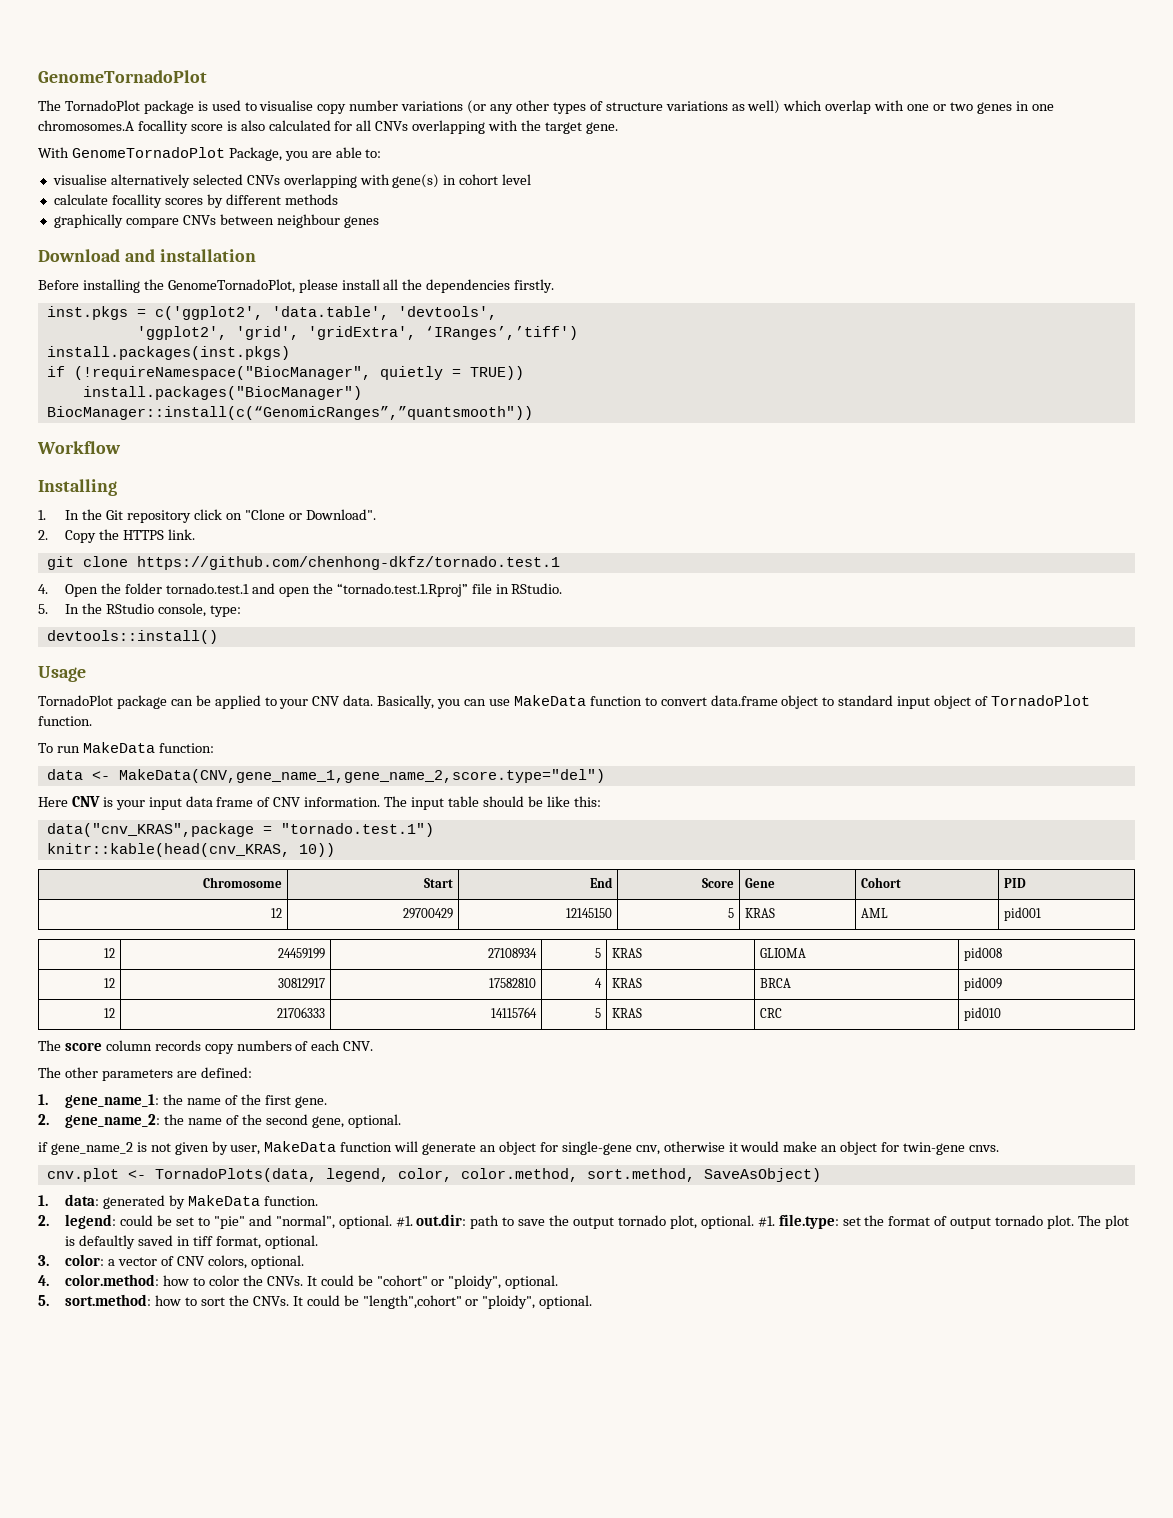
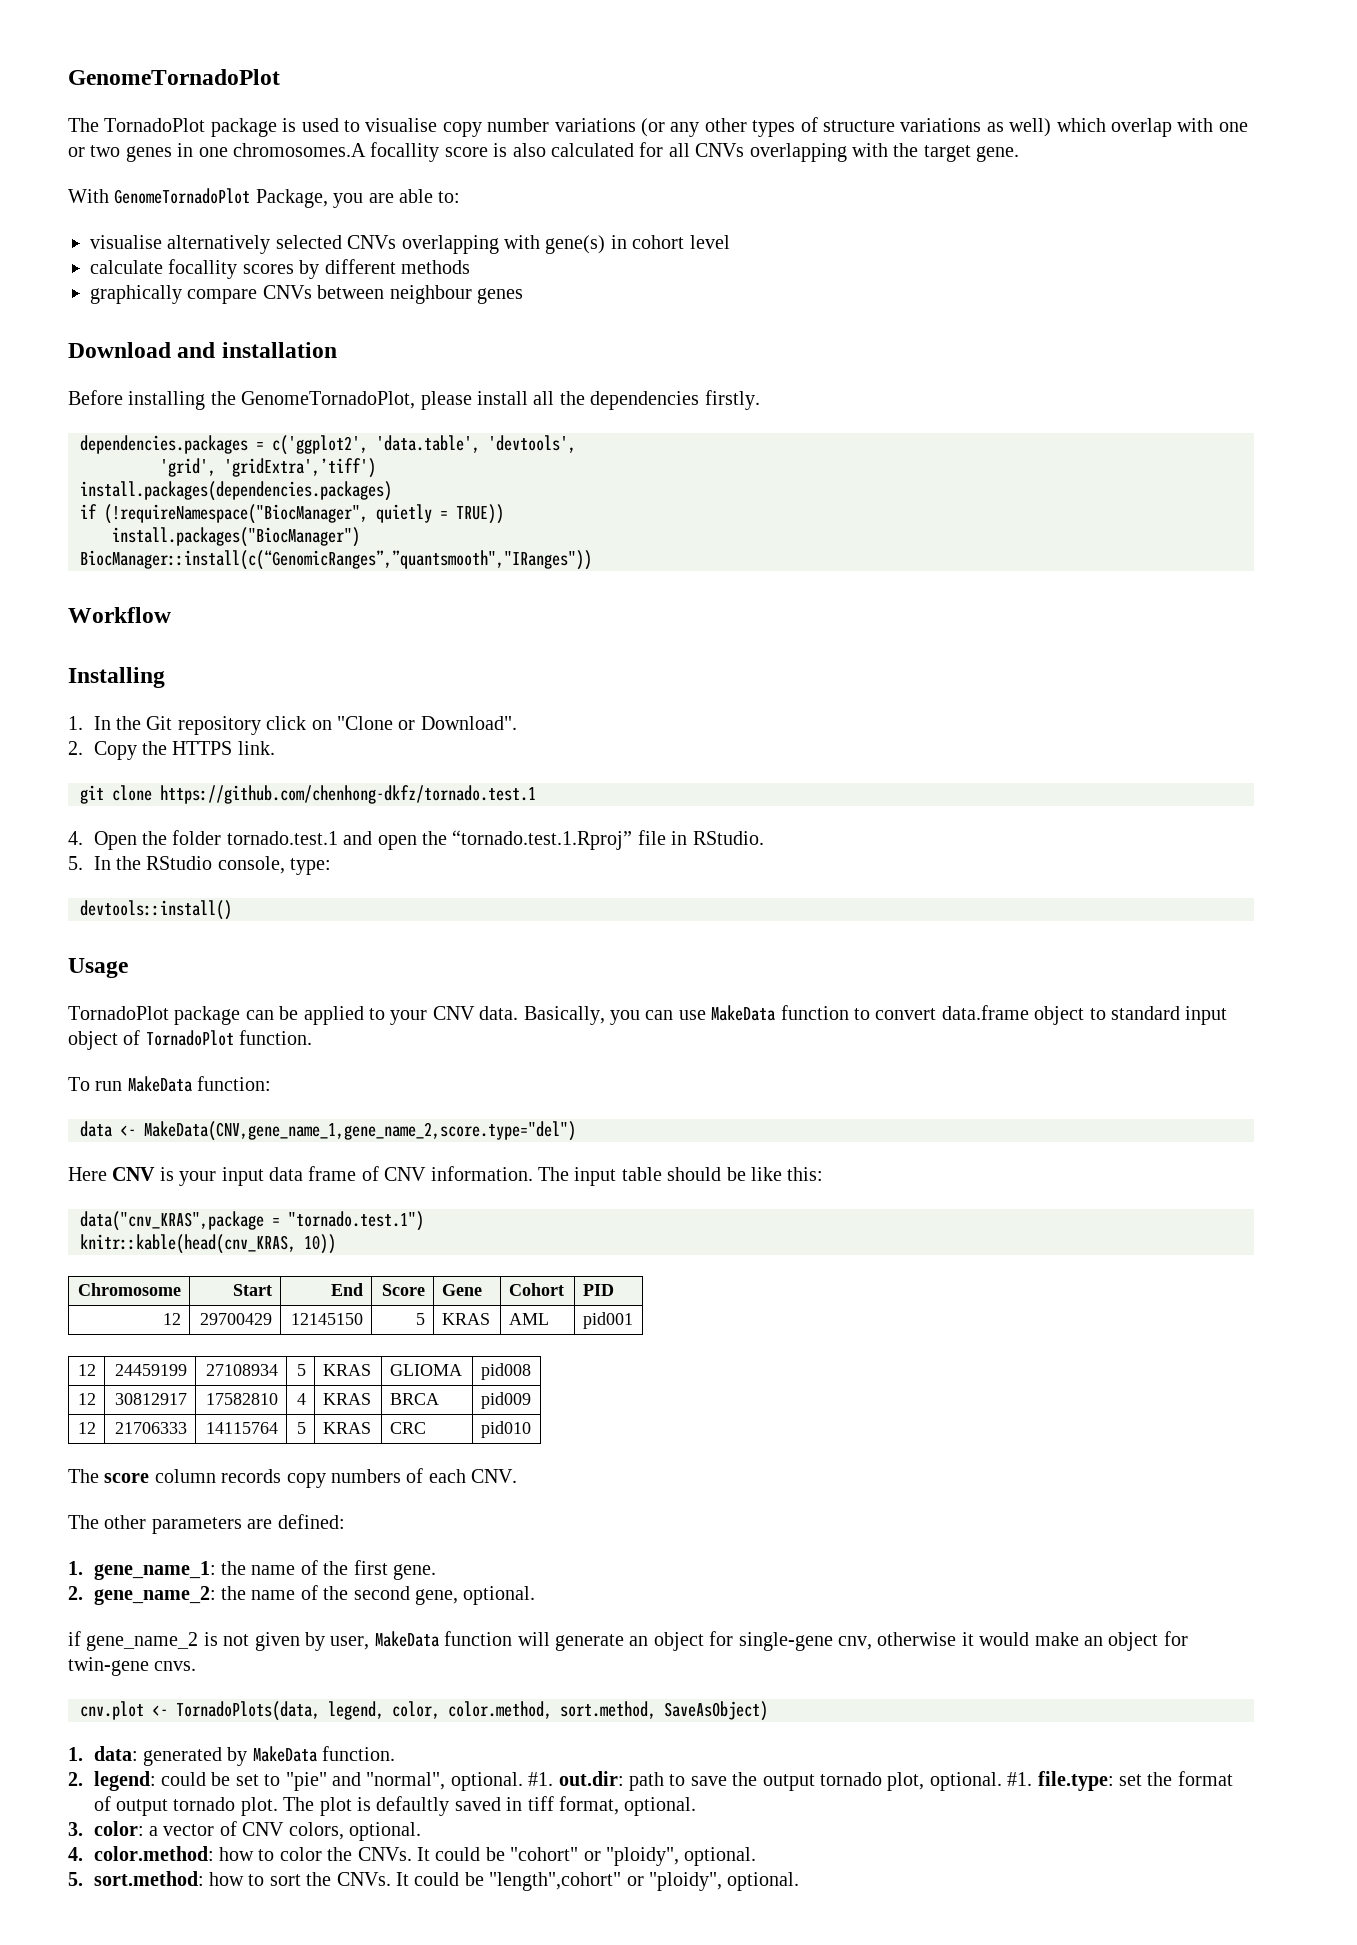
- inst.pkgs = c('ggplot2', 'data.table', 'devtools',
+ dependencies.packages = c('ggplot2', 'data.table', 'devtools',
- 'ggplot2', 'grid', 'gridExtra', ‘IRanges’,’tiff')
- install.packages(inst.pkgs)
+ 'grid', 'gridExtra',’tiff')
+ install.packages(dependencies.packages)
- BiocManager::install(c(“GenomicRanges”,”quantsmooth"))
+ BiocManager::install(c(“GenomicRanges”,”quantsmooth","IRanges"))

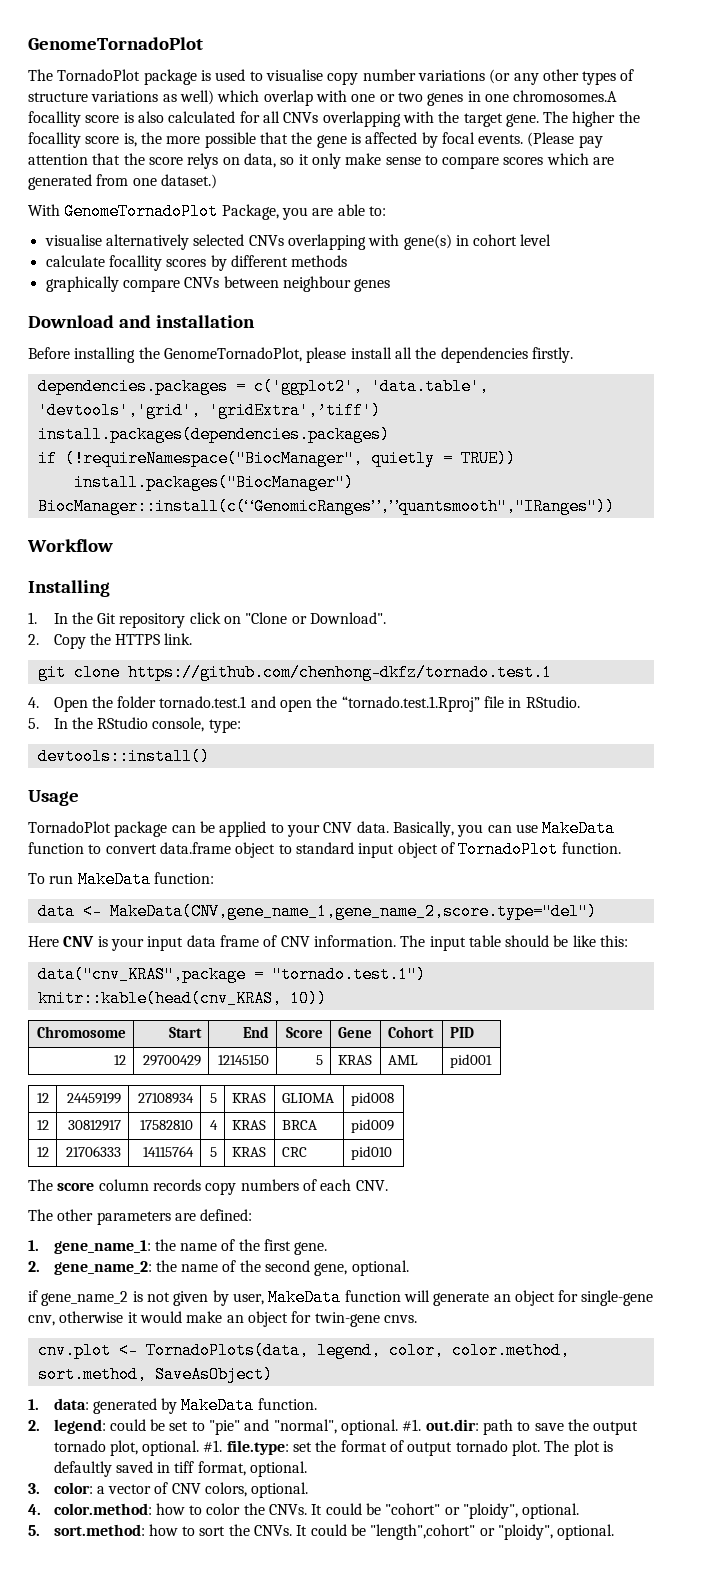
+ The higher the focallity score is, the more possible that the gene is affected by focal events. (Please pay attention that the score relys on data, so it only make sense to compare scores which are generated from one dataset.)
- dependencies.packages = c('ggplot2', 'data.table', 'devtools',
- 'grid', 'gridExtra',’tiff')
+ dependencies.packages = c('ggplot2', 'data.table', 'devtools','grid', 'gridExtra',’tiff')

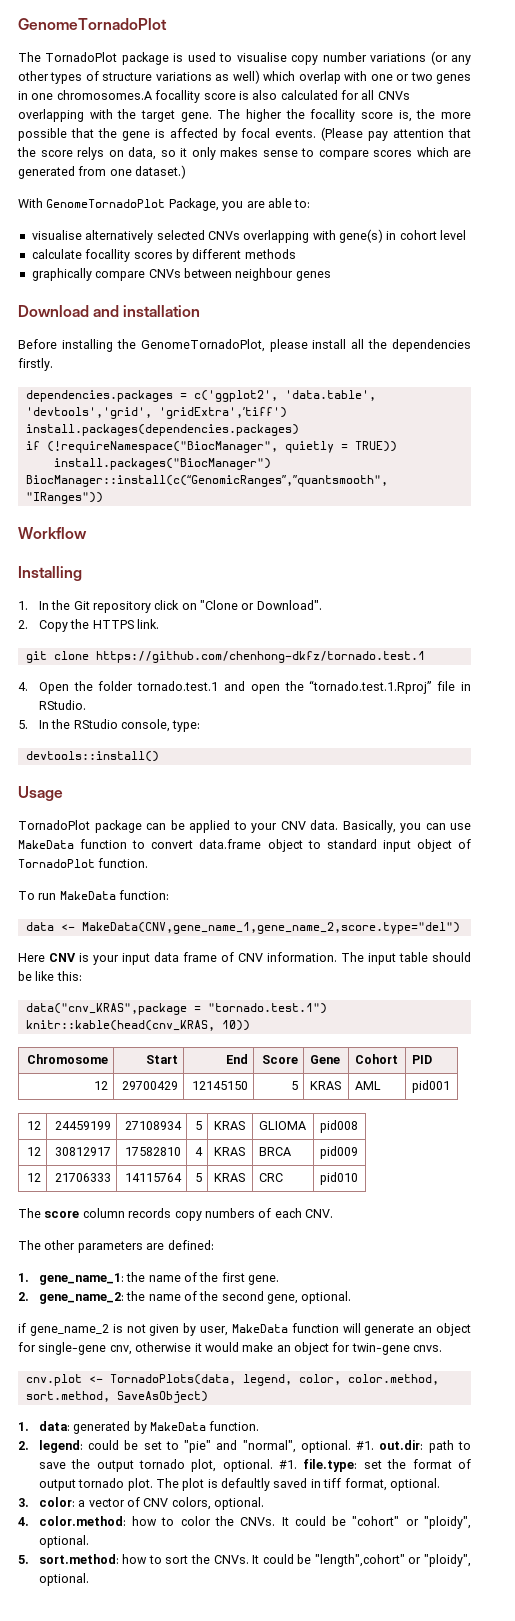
- (Please pay attention that the score relys on data, so it only make sense to compare scores which are generated from one dataset.)
+ (Please pay attention that the score relys on data, so it only makes sense to compare scores which are generated from one dataset.)

